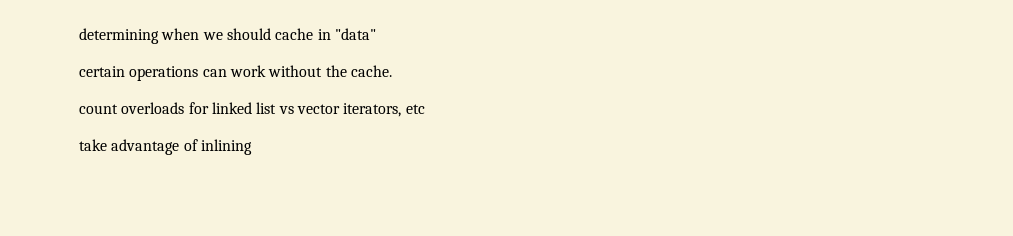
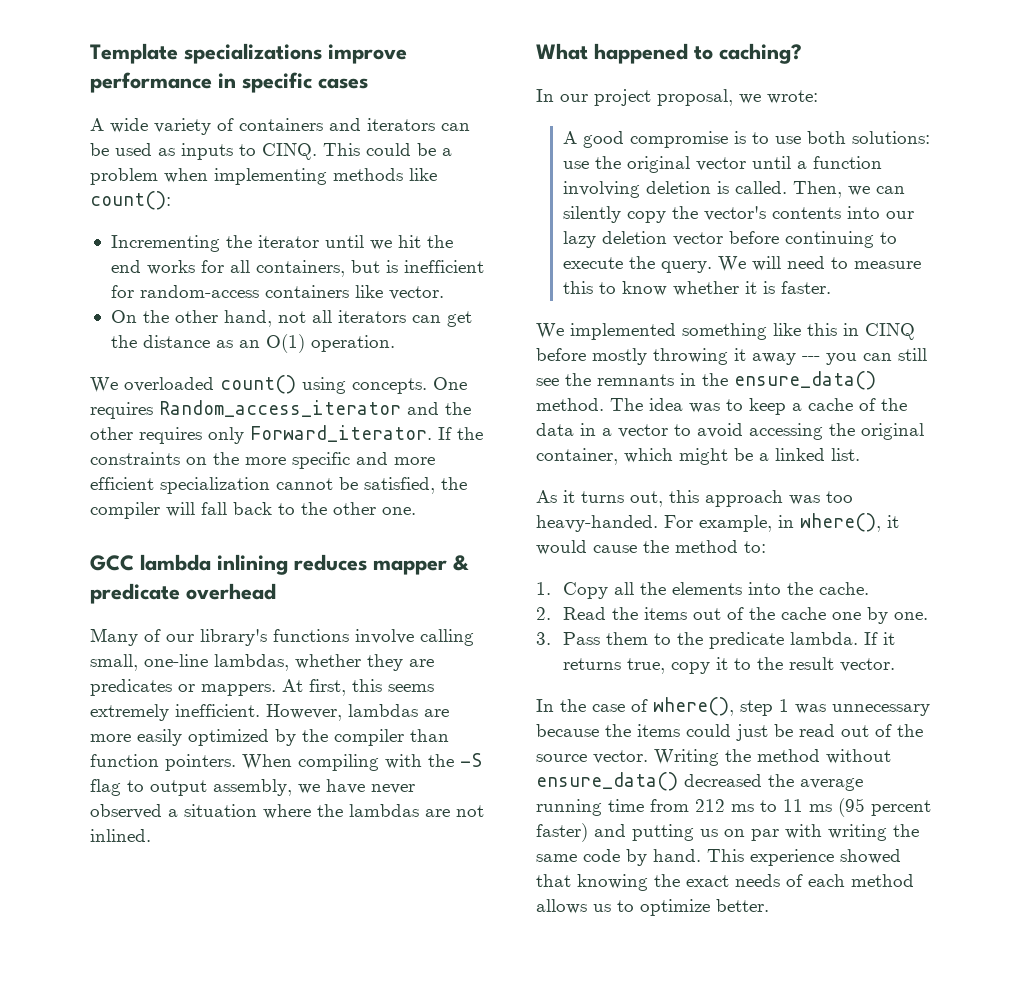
- determining when we should cache in "data"
- certain operations can work without the cache.
- count overloads for linked list vs vector iterators, etc
- take advantage of inlining
+ Template specializations improve performance in specific cases
+ A wide variety of containers and iterators can be used as inputs to CINQ. This could be a problem when implementing methods like count():
+ Incrementing the iterator until we hit the end works for all containers, but is inefficient for random-access containers like vector.
+ On the other hand, not all iterators can get the distance as an O(1) operation.
+ We overloaded count() using concepts. One requires Random_access_iterator and the other requires only Forward_iterator. If the constraints on the more specific and more efficient specialization cannot be satisfied, the compiler will fall back to the other one.
+ GCC lambda inlining reduces mapper & predicate overhead
+ Many of our library's functions involve calling small, one-line lambdas, whether they are predicates or mappers. At first, this seems extremely inefficient. However, lambdas are more easily optimized by the compiler than function pointers. When compiling with the -S flag to output assembly, we have never observed a situation where the lambdas are not inlined.
+ What happened to caching?
+ In our project proposal, we wrote:
+ A good compromise is to use both solutions: use the original vector until a function involving deletion is called. Then, we can silently copy the vector's contents into our lazy deletion vector before continuing to execute the query. We will need to measure this to know whether it is faster.
+ We implemented something like this in CINQ before mostly throwing it away --- you can still see the remnants in the ensure_data() method. The idea was to keep a cache of the data in a vector to avoid accessing the original container, which might be a linked list.
+ As it turns out, this approach was too heavy-handed. For example, in where(), it would cause the method to:
+ 1. Copy all the elements into the cache.
+ 2. Read the items out of the cache one by one.
+ 3. Pass them to the predicate lambda. If it returns true, copy it to the result vector.
+ In the case of where(), step 1 was unnecessary because the items could just be read out of the source vector. Writing the method without ensure_data() decreased the average running time from 212 ms to 11 ms (95 percent faster) and putting us on par with writing the same code by hand. This experience showed that knowing the exact needs of each method allows us to optimize better.

